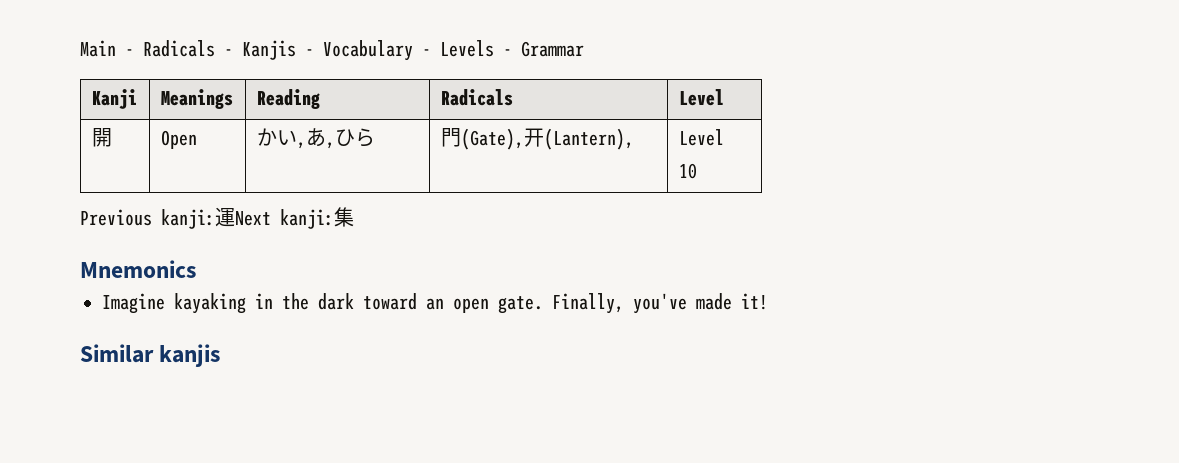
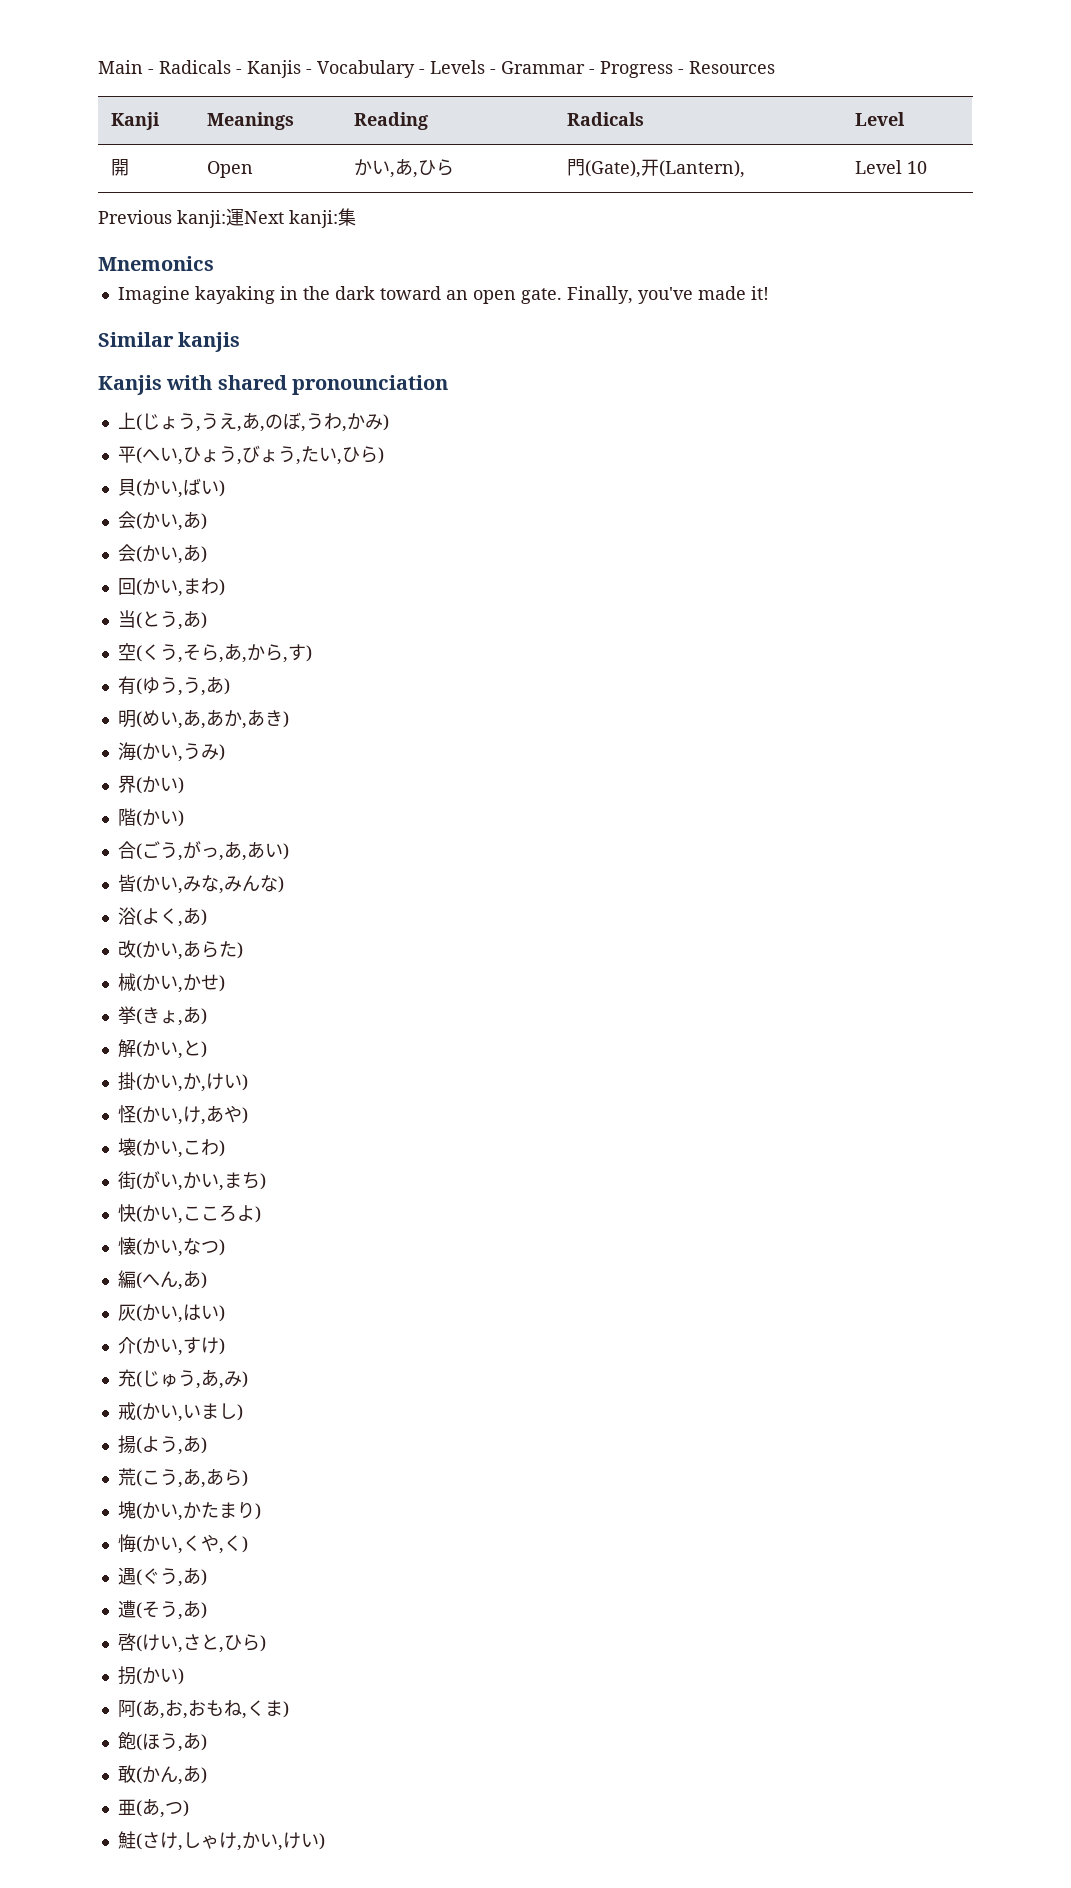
- Main - Radicals - Kanjis - Vocabulary - Levels - Grammar
+ Main - Radicals - Kanjis - Vocabulary - Levels - Grammar - Progress - Resources
+ Kanjis with shared pronounciation
+ 上(じょう,うえ,あ,のぼ,うわ,かみ)
+ 平(へい,ひょう,びょう,たい,ひら)
+ 貝(かい,ばい)
+ 会(かい,あ)
+ 会(かい,あ)
+ 回(かい,まわ)
+ 当(とう,あ)
+ 空(くう,そら,あ,から,す)
+ 有(ゆう,う,あ)
+ 明(めい,あ,あか,あき)
+ 海(かい,うみ)
+ 界(かい)
+ 階(かい)
+ 合(ごう,がっ,あ,あい)
+ 皆(かい,みな,みんな)
+ 浴(よく,あ)
+ 改(かい,あらた)
+ 械(かい,かせ)
+ 挙(きょ,あ)
+ 解(かい,と)
+ 掛(かい,か,けい)
+ 怪(かい,け,あや)
+ 壊(かい,こわ)
+ 街(がい,かい,まち)
+ 快(かい,こころよ)
+ 懐(かい,なつ)
+ 編(へん,あ)
+ 灰(かい,はい)
+ 介(かい,すけ)
+ 充(じゅう,あ,み)
+ 戒(かい,いまし)
+ 揚(よう,あ)
+ 荒(こう,あ,あら)
+ 塊(かい,かたまり)
+ 悔(かい,くや,く)
+ 遇(ぐう,あ)
+ 遭(そう,あ)
+ 啓(けい,さと,ひら)
+ 拐(かい)
+ 阿(あ,お,おもね,くま)
+ 飽(ほう,あ)
+ 敢(かん,あ)
+ 亜(あ,つ)
+ 鮭(さけ,しゃけ,かい,けい)

